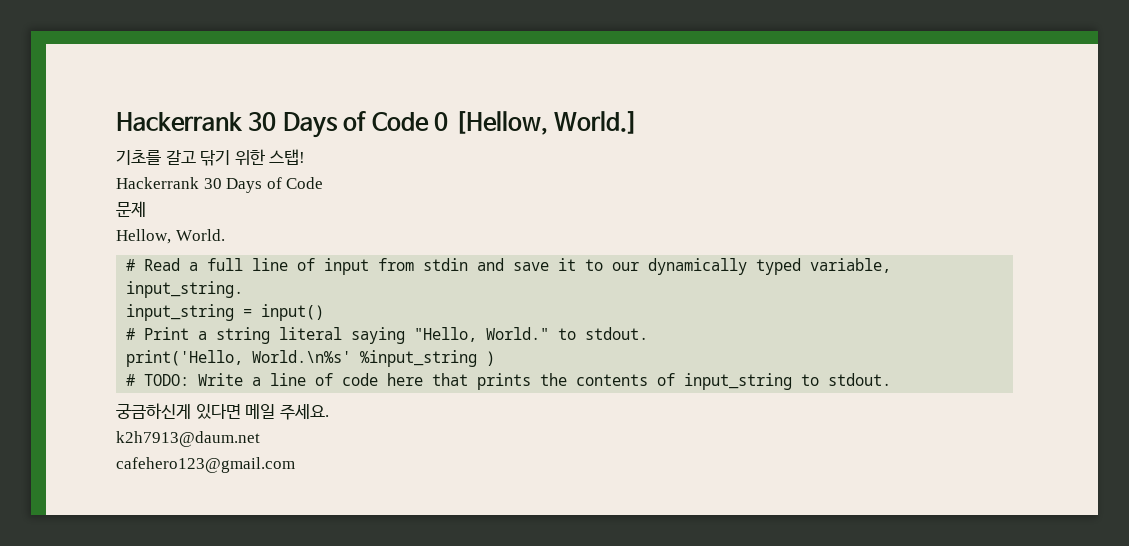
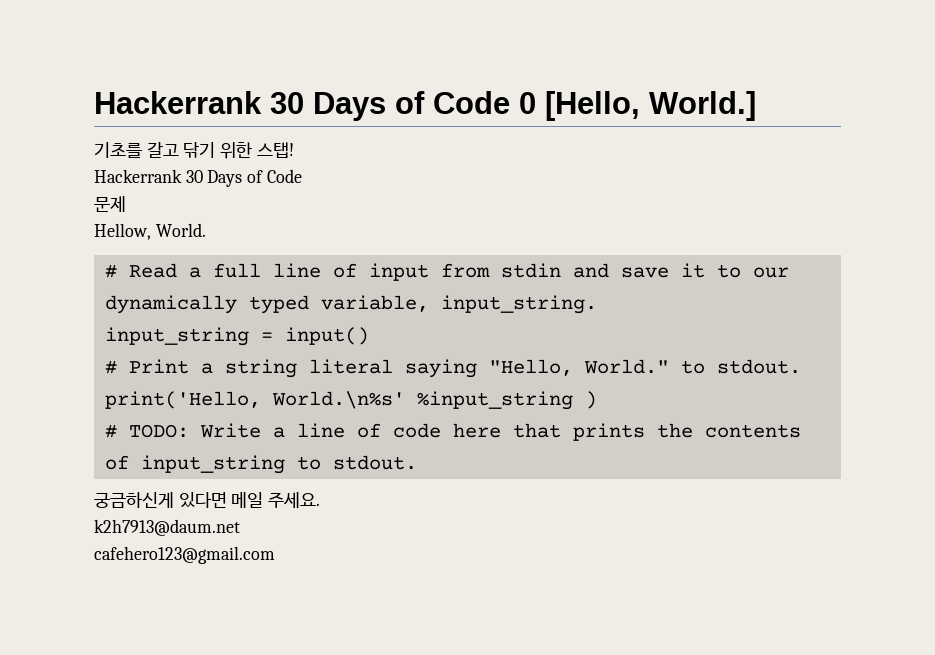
- Hackerrank 30 Days of Code 0 [Hellow, World.]
+ Hackerrank 30 Days of Code 0 [Hello, World.]

